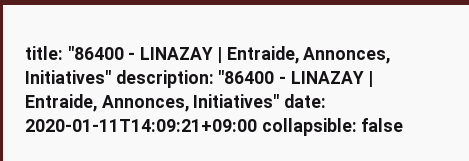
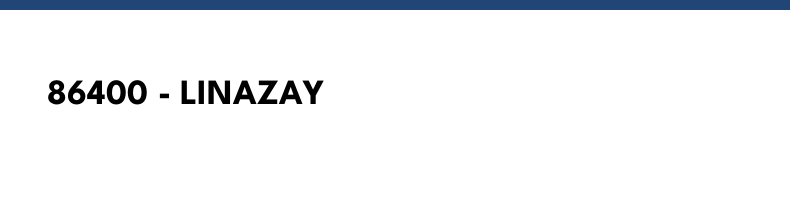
- title: "86400 - LINAZAY | Entraide, Annonces, Initiatives" description: "86400 - LINAZAY | Entraide, Annonces, Initiatives" date: 2020-01-11T14:09:21+09:00 collapsible: false
+ 86400 - LINAZAY

